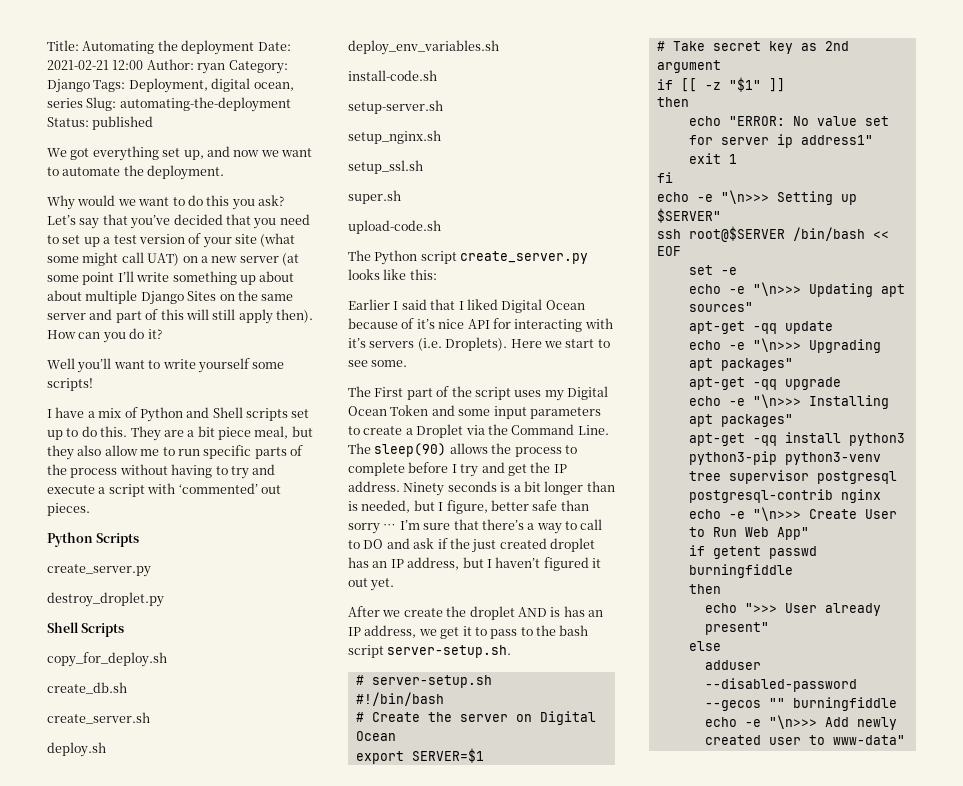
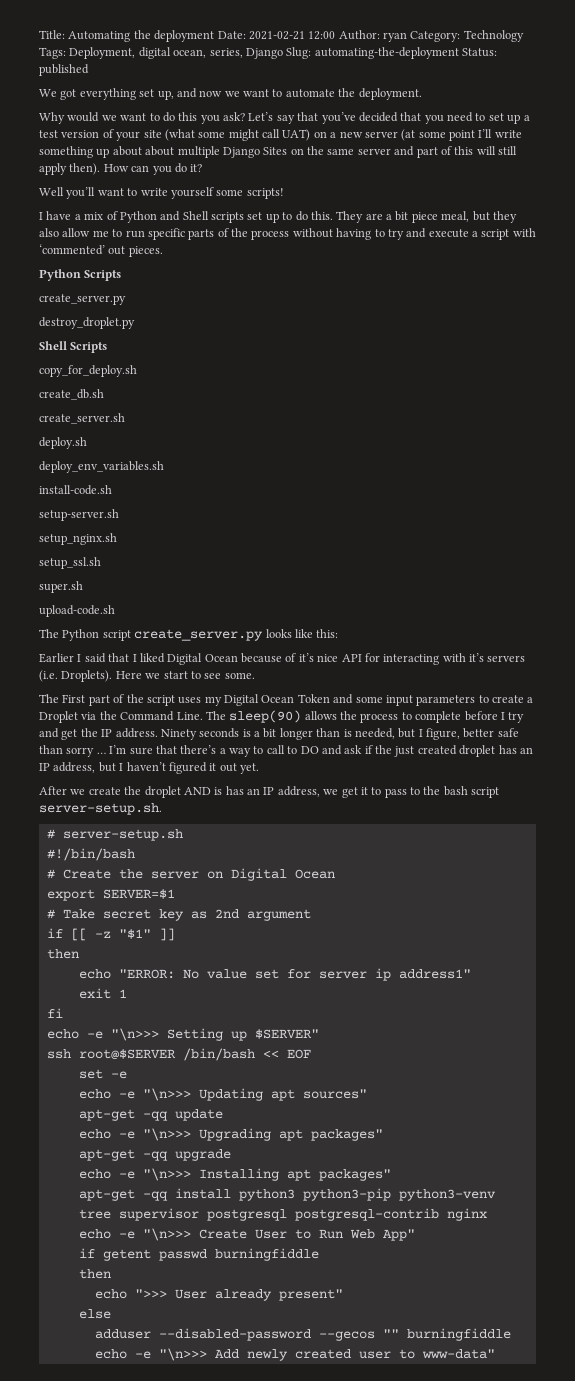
- Title: Automating the deployment Date: 2021-02-21 12:00 Author: ryan Category: Django Tags: Deployment, digital ocean, series Slug: automating-the-deployment Status: published
+ Title: Automating the deployment Date: 2021-02-21 12:00 Author: ryan Category: Technology Tags: Deployment, digital ocean, series, Django Slug: automating-the-deployment Status: published

